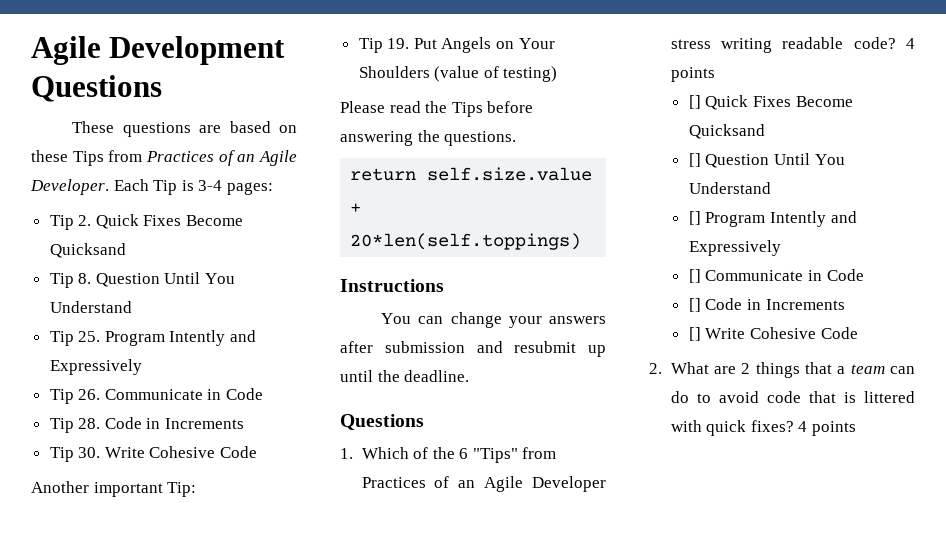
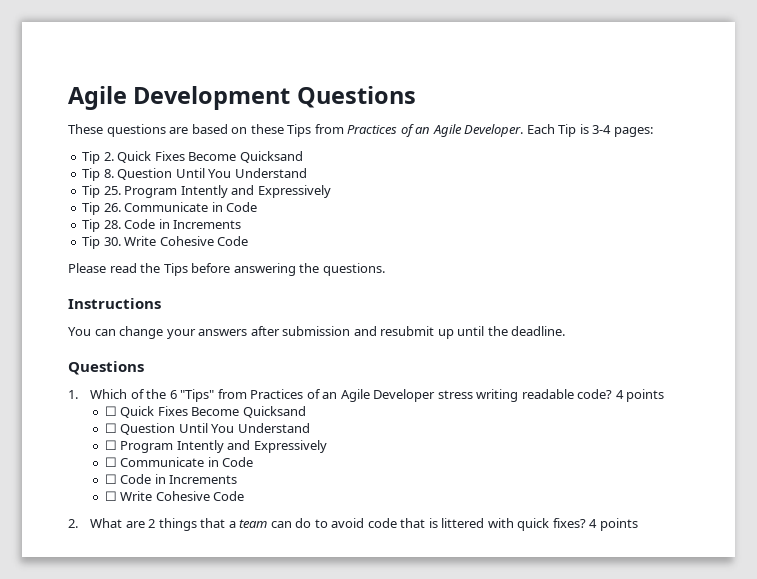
- Another important Tip:
- Tip 19. Put Angels on Your Shoulders (value of testing)
- return self.size.value + 20*len(self.toppings)
- [] Quick Fixes Become Quicksand
- [] Question Until You Understand
- [] Program Intently and Expressively
- [] Communicate in Code
- [] Code in Increments
- [] Write Cohesive Code
+ ☐ Quick Fixes Become Quicksand
+ ☐ Question Until You Understand
+ ☐ Program Intently and Expressively
+ ☐ Communicate in Code
+ ☐ Code in Increments
+ ☐ Write Cohesive Code

